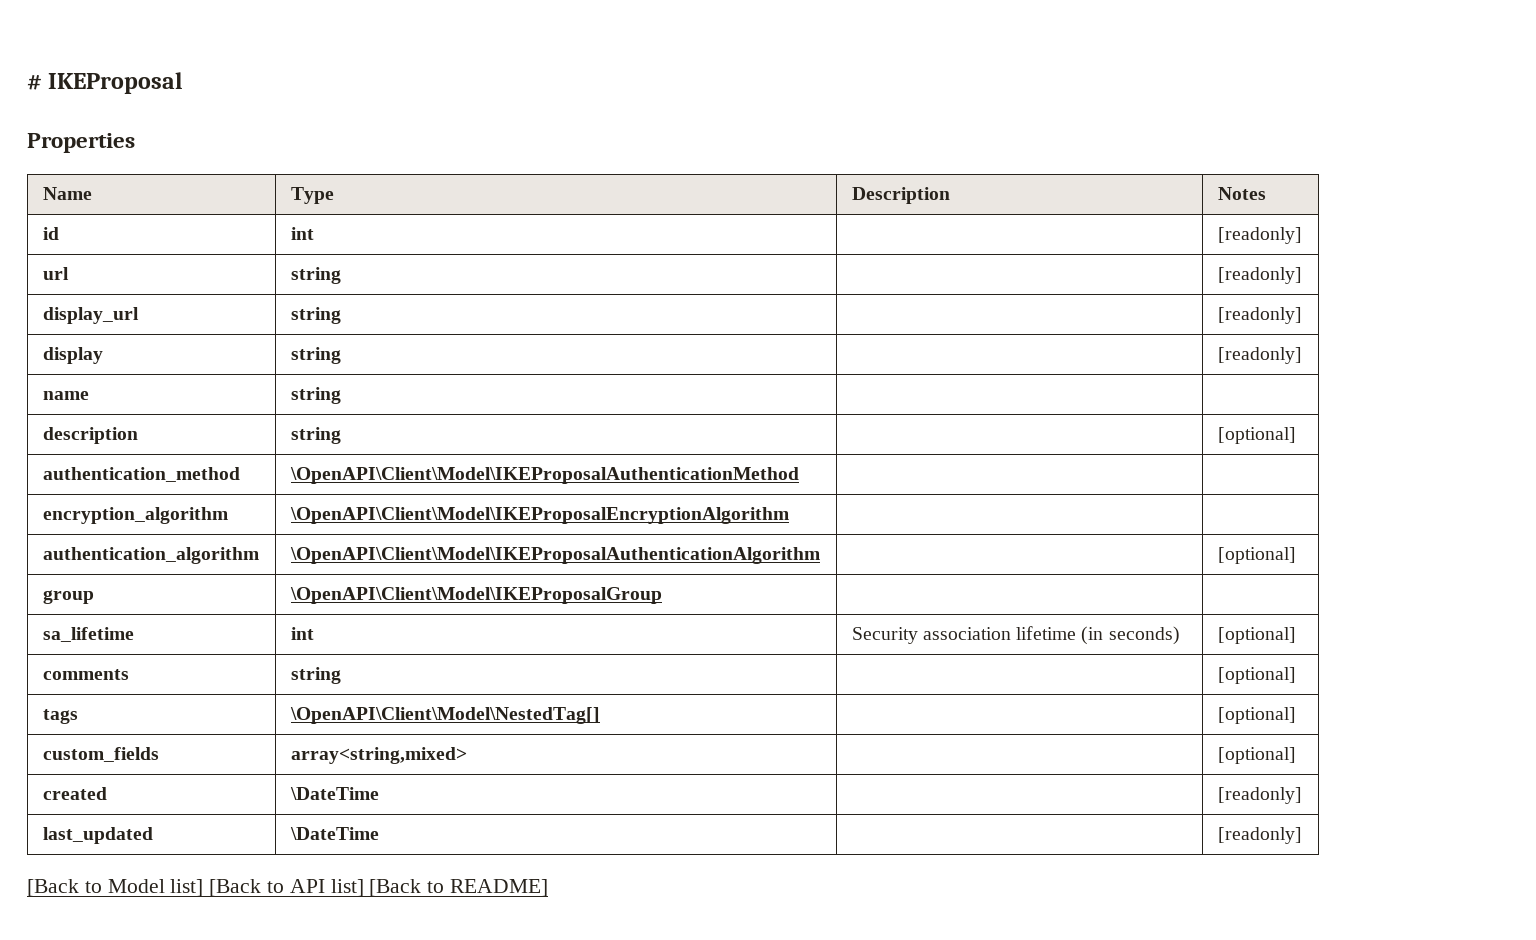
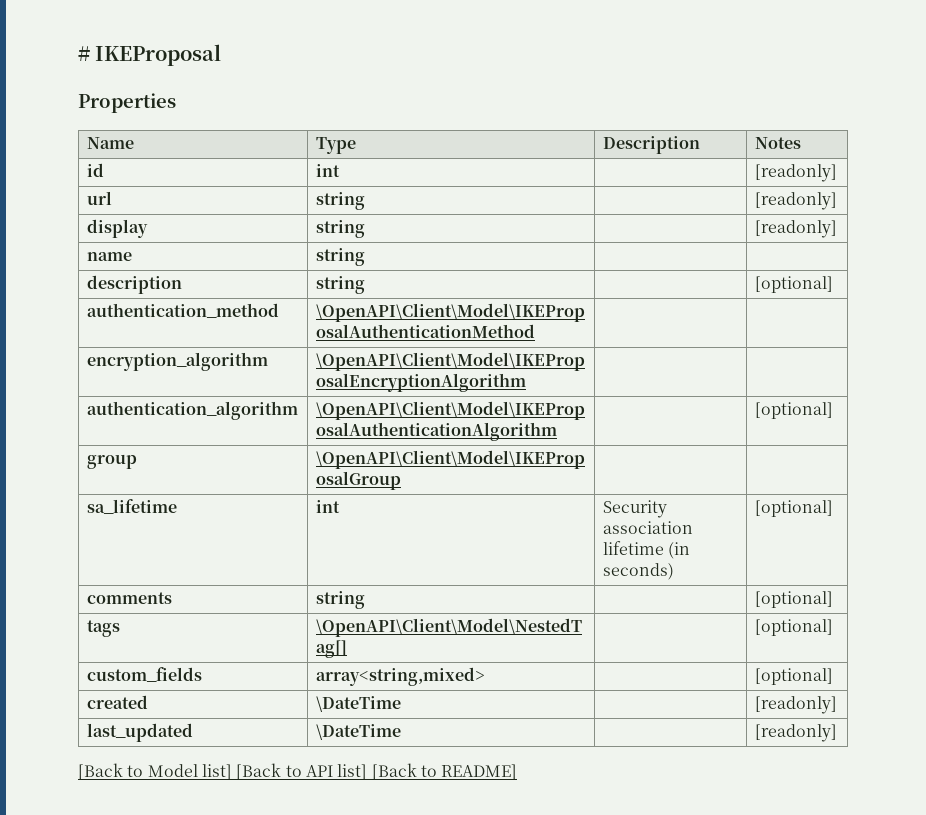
- display_url | string | | [readonly]

